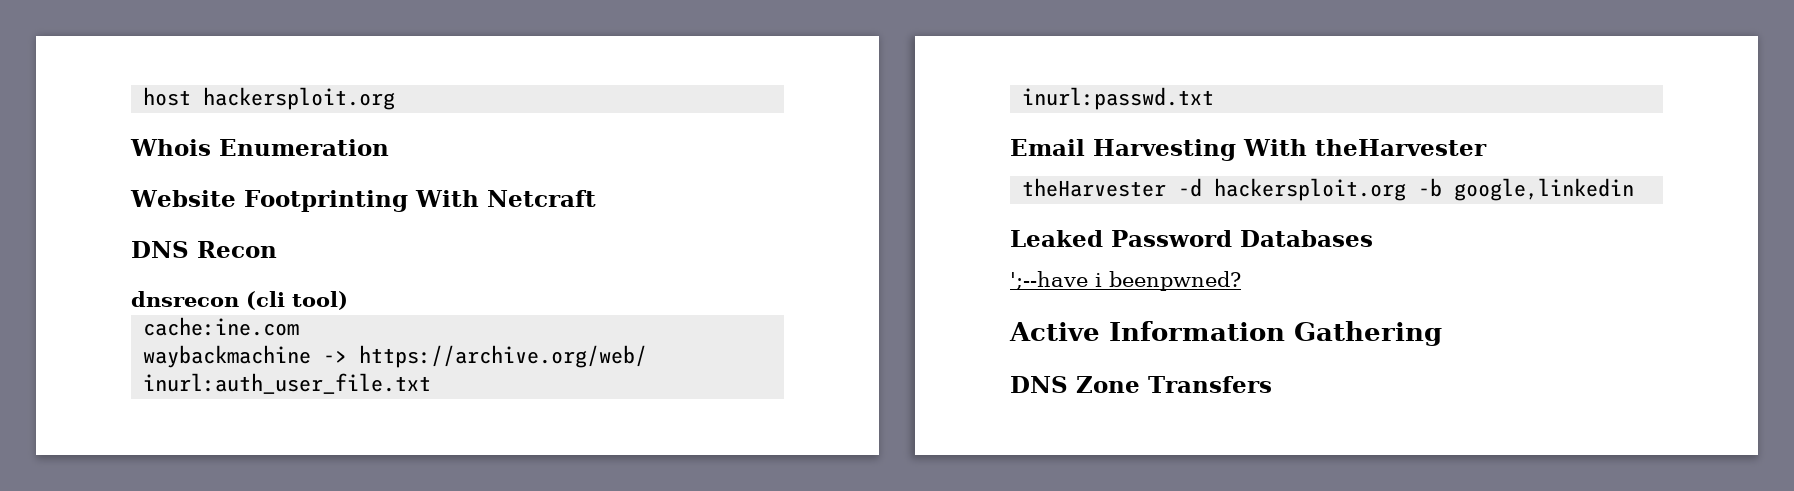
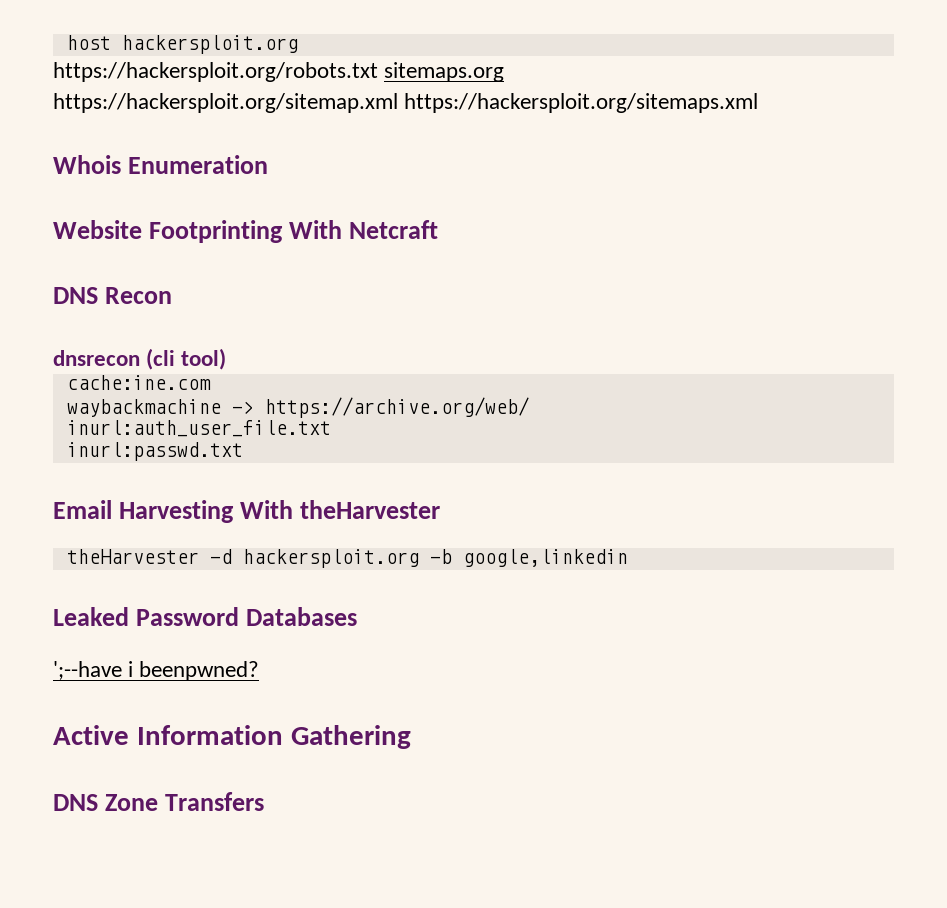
+ https://hackersploit.org/robots.txt sitemaps.org
+ https://hackersploit.org/sitemap.xml https://hackersploit.org/sitemaps.xml

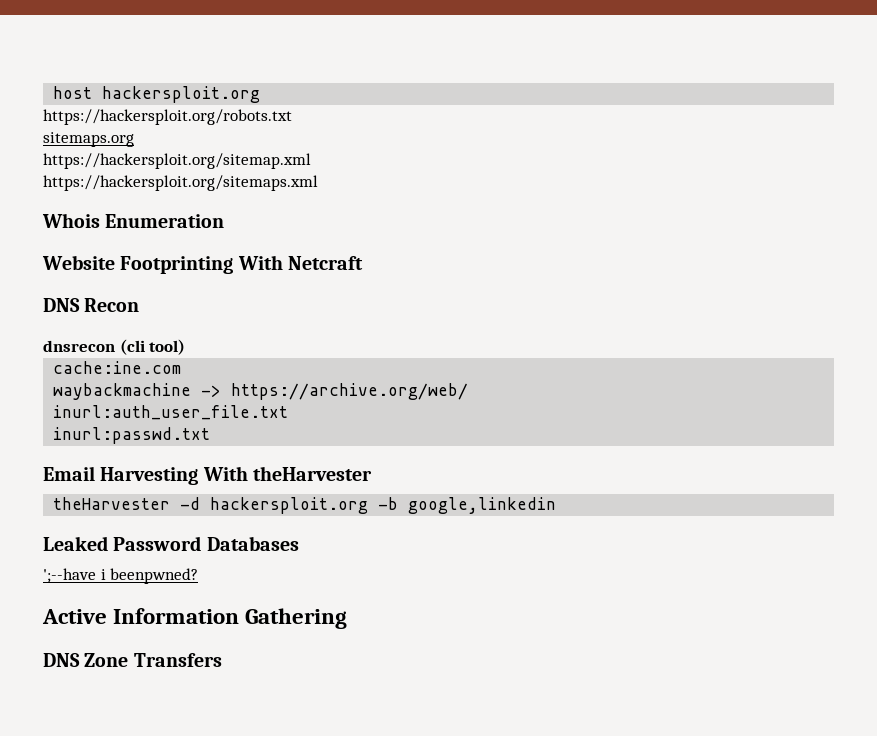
- https://hackersploit.org/robots.txt sitemaps.org
+ https://hackersploit.org/robots.txt
+ sitemaps.org
- https://hackersploit.org/sitemap.xml https://hackersploit.org/sitemaps.xml
+ https://hackersploit.org/sitemap.xml
+ https://hackersploit.org/sitemaps.xml

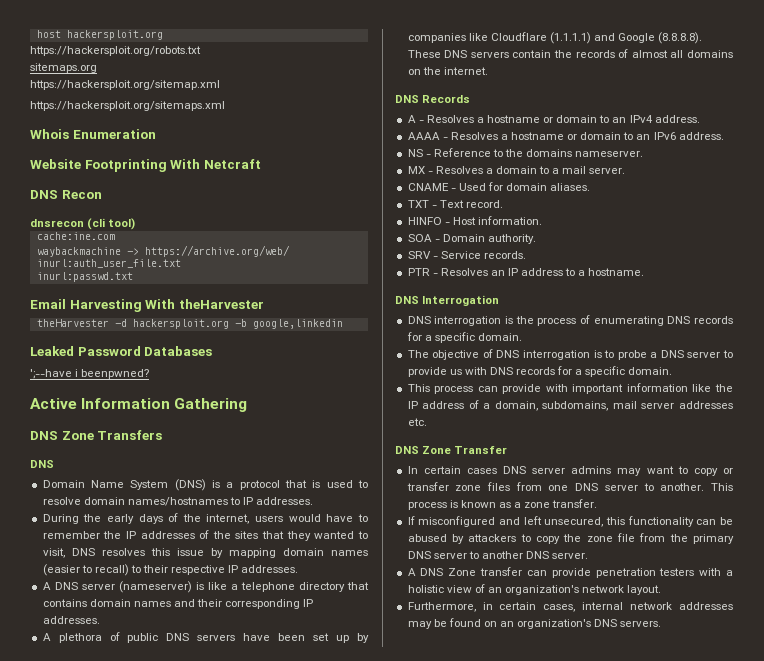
  DNS Zone Transfers
+ DNS
+ Domain Name System (DNS) is a protocol that is used to resolve domain names/hostnames to IP addresses.
+ During the early days of the internet, users would have to remember the IP addresses of the sites that they wanted to visit, DNS resolves this issue by mapping domain names (easier to recall) to their respective IP addresses.
+ A DNS server (nameserver) is like a telephone directory that contains domain names and their corresponding IP addresses.
+ A plethora of public DNS servers have been set up by companies like Cloudflare (1.1.1.1) and Google (8.8.8.8). These DNS servers contain the records of almost all domains on the internet.
+ DNS Records
+ A - Resolves a hostname or domain to an IPv4 address.
+ AAAA - Resolves a hostname or domain to an IPv6 address.
+ NS - Reference to the domains nameserver.
+ MX - Resolves a domain to a mail server.
+ CNAME - Used for domain aliases.
+ TXT - Text record.
+ HINFO - Host information.
+ SOA - Domain authority.
+ SRV - Service records.
+ PTR - Resolves an IP address to a hostname.
+ DNS Interrogation
+ DNS interrogation is the process of enumerating DNS records for a specific domain.
+ The objective of DNS interrogation is to probe a DNS server to provide us with DNS records for a specific domain.
+ This process can provide with important information like the IP address of a domain, subdomains, mail server addresses etc.
+ DNS Zone Transfer
+ In certain cases DNS server admins may want to copy or transfer zone files from one DNS server to another. This process is known as a zone transfer.
+ If misconfigured and left unsecured, this functionality can be abused by attackers to copy the zone file from the primary DNS server to another DNS server.
+ A DNS Zone transfer can provide penetration testers with a holistic view of an organization's network layout.
+ Furthermore, in certain cases, internal network addresses may be found on an organization's DNS servers.

